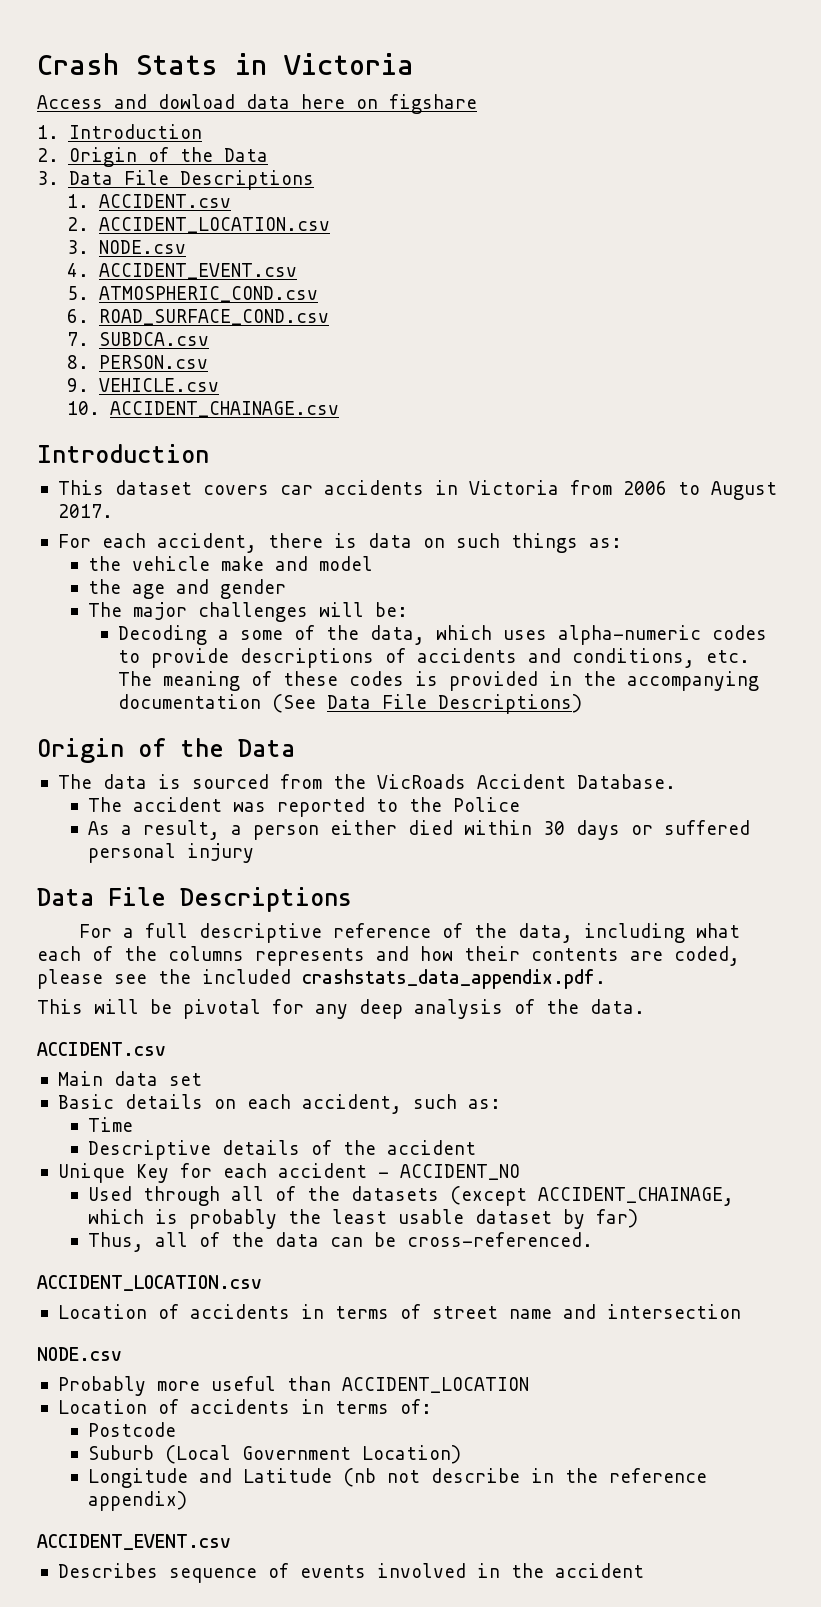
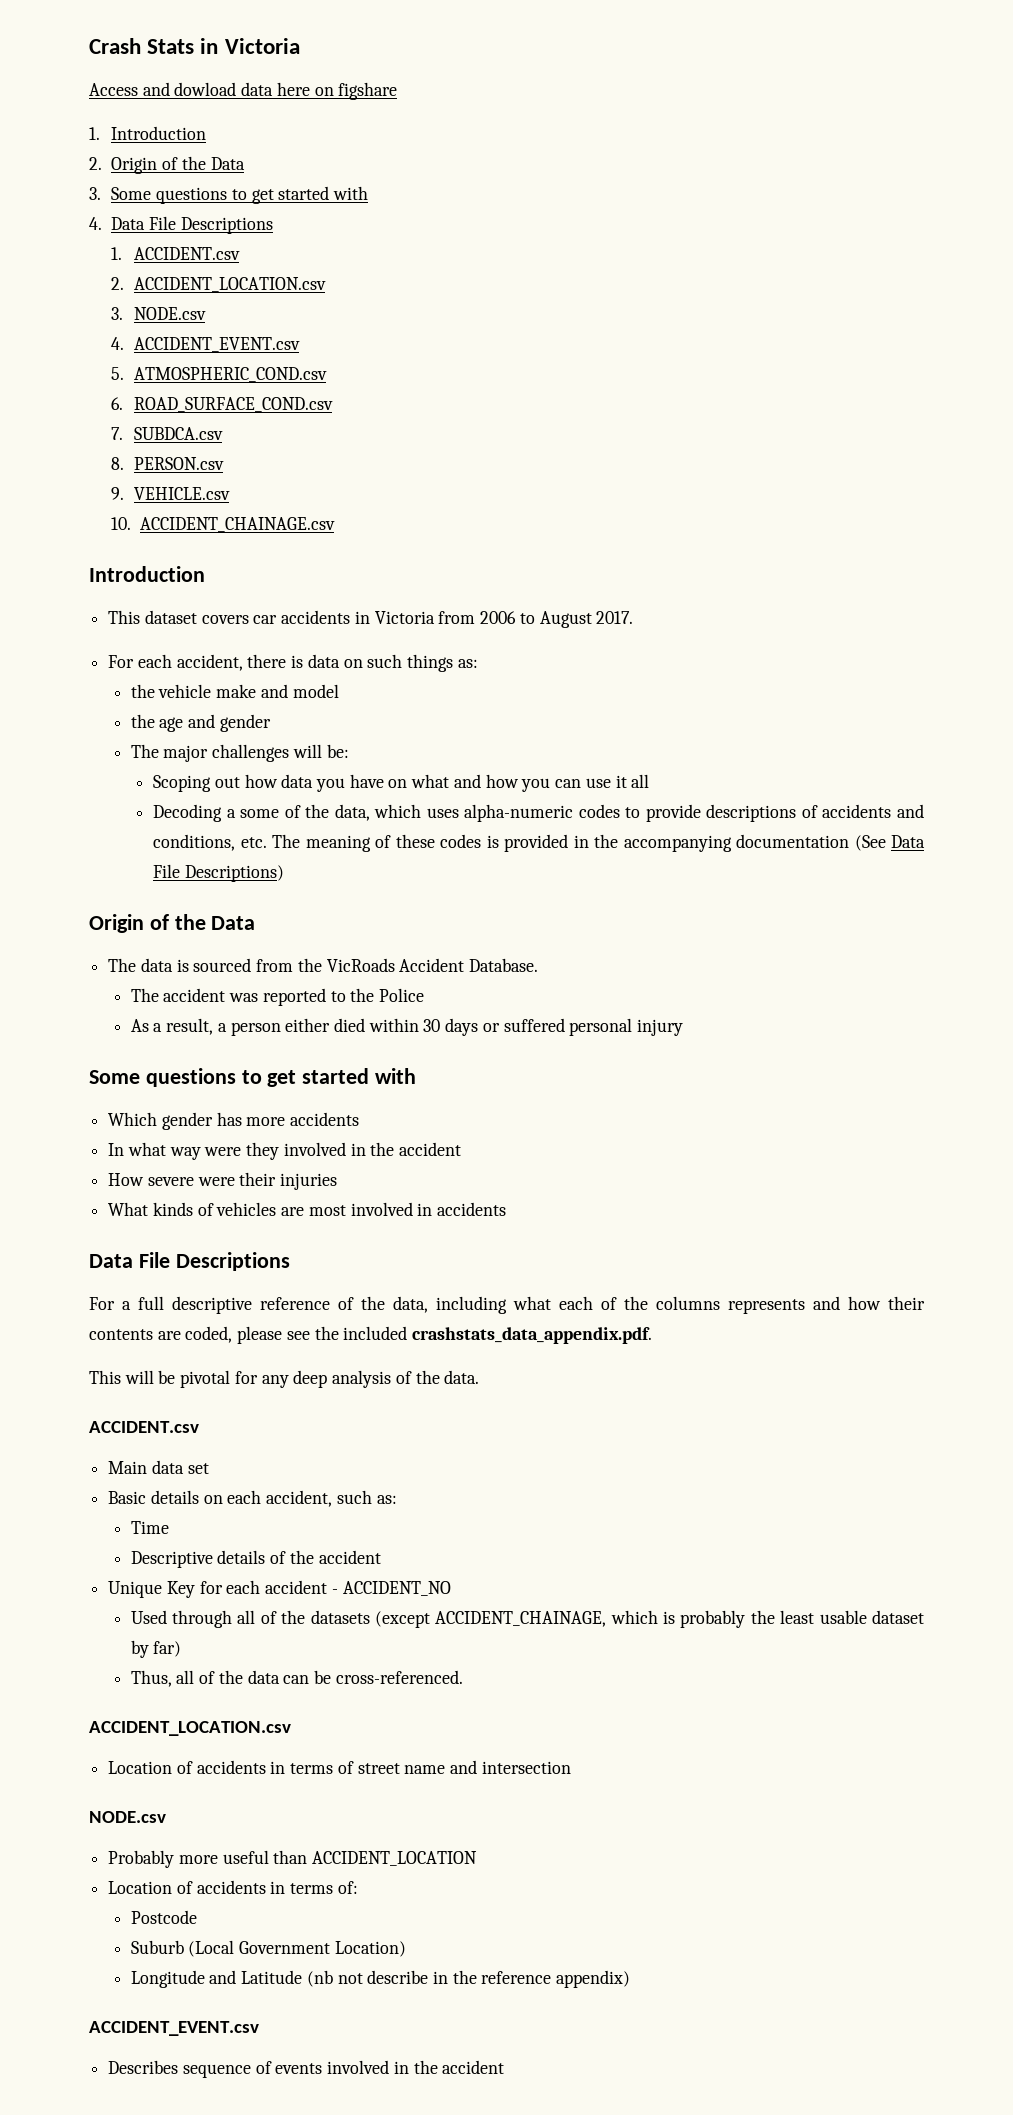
- 3. Data File Descriptions
+ 3. Some questions to get started with
+ 4. Data File Descriptions
+ Scoping out how data you have on what and how you can use it all
  As a result, a person either died within 30 days or suffered personal injury
+ Some questions to get started with
+ Which gender has more accidents
+ In what way were they involved in the accident
+ How severe were their injuries
+ What kinds of vehicles are most involved in accidents

